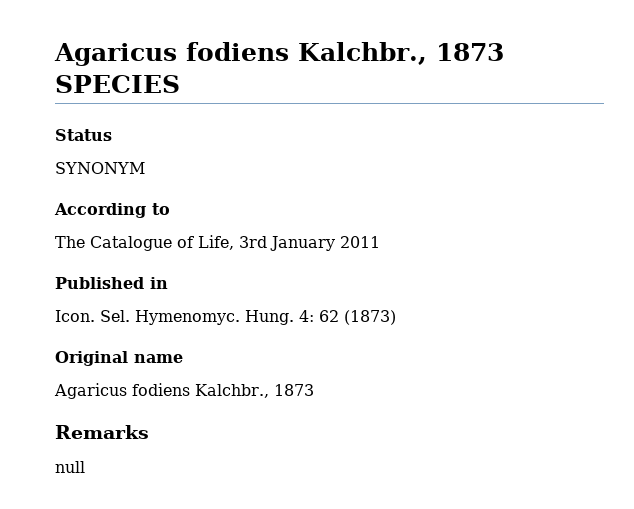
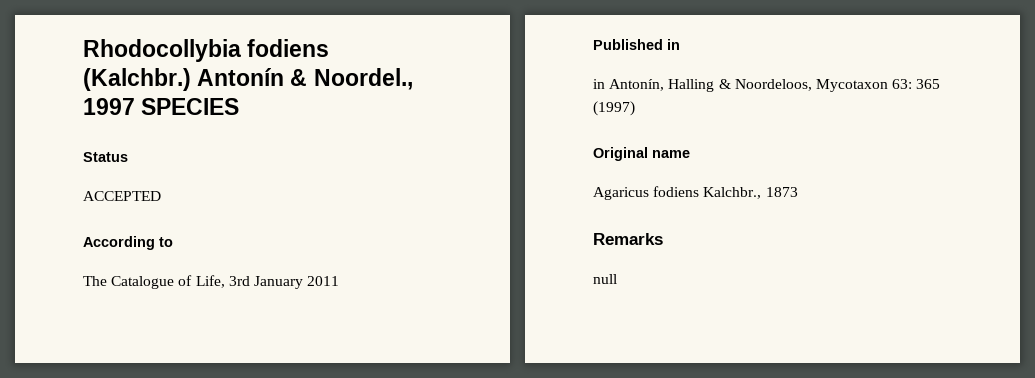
- Agaricus fodiens Kalchbr., 1873 SPECIES
+ Rhodocollybia fodiens (Kalchbr.) Antonín & Noordel., 1997 SPECIES
- SYNONYM
+ ACCEPTED
- Icon. Sel. Hymenomyc. Hung. 4: 62 (1873)
+ in Antonín, Halling & Noordeloos, Mycotaxon 63: 365 (1997)

